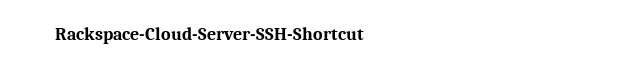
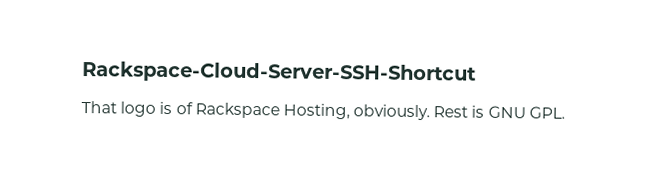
+ That logo is of Rackspace Hosting, obviously. Rest is GNU GPL.

